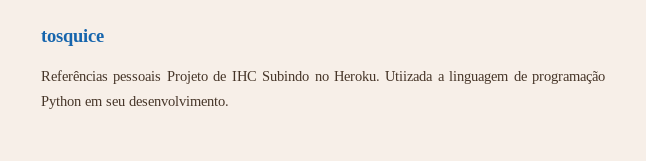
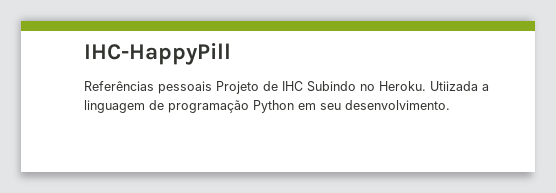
- tosquice
+ IHC-HappyPill

